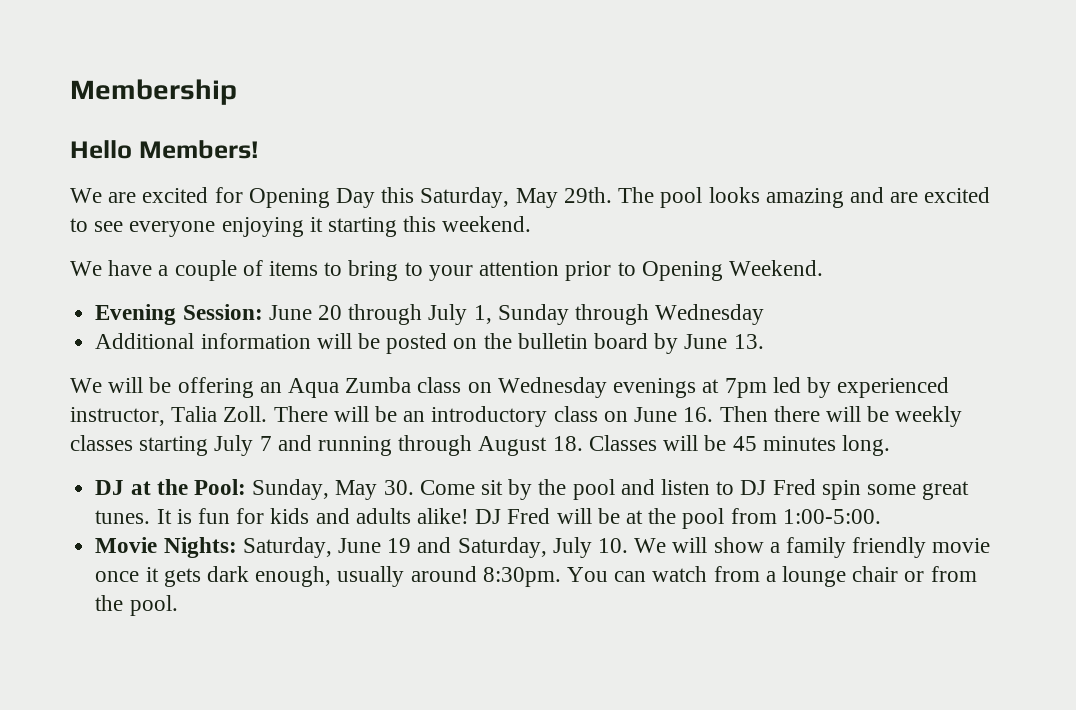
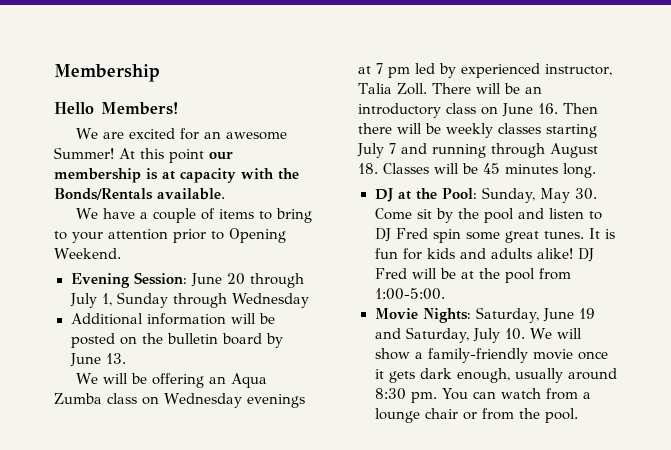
- We are excited for Opening Day this Saturday, May 29th. The pool looks amazing and are excited to see everyone enjoying it starting this weekend.
+ We are excited for an awesome Summer! At this point our membership is at capacity with the Bonds/Rentals available.
- We will be offering an Aqua Zumba class on Wednesday evenings at 7pm led by experienced instructor, Talia Zoll.
+ We will be offering an Aqua Zumba class on Wednesday evenings at 7 pm led by experienced instructor, Talia Zoll.
- Movie Nights: Saturday, June 19 and Saturday, July 10. We will show a family friendly movie once it gets dark enough, usually around 8:30pm.
+ Movie Nights: Saturday, June 19 and Saturday, July 10. We will show a family-friendly movie once it gets dark enough, usually around 8:30 pm.

